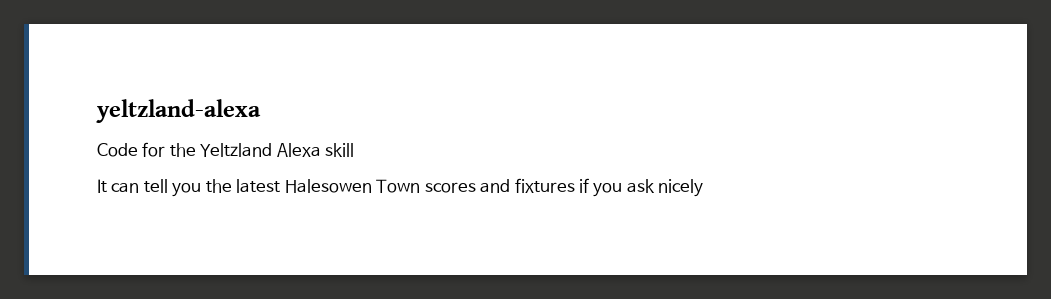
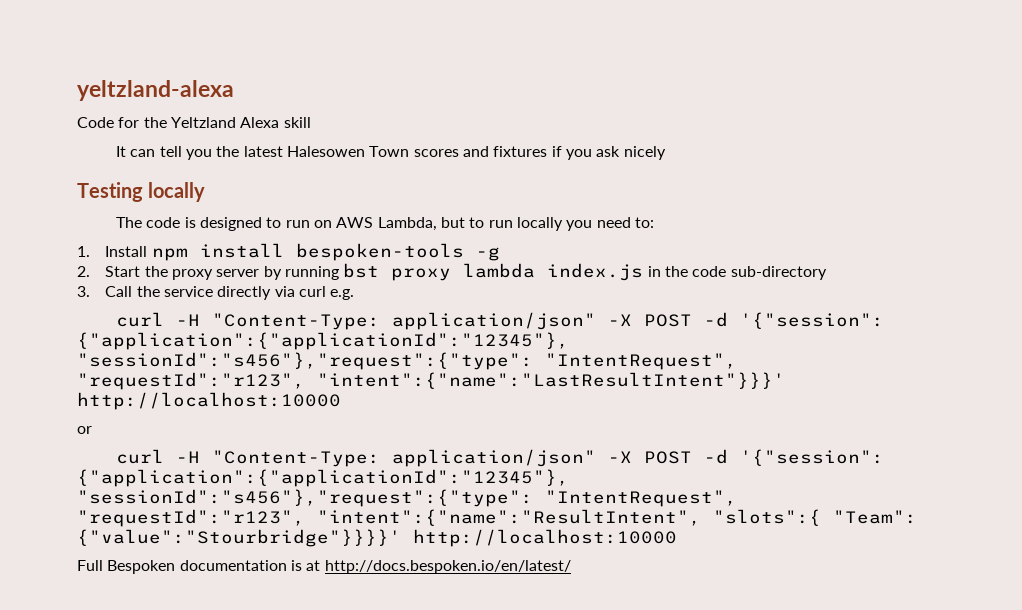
+ Testing locally
+ The code is designed to run on AWS Lambda, but to run locally you need to:
+ 1. Install npm install bespoken-tools -g
+ 2. Start the proxy server by running bst proxy lambda index.js in the code sub-directory
+ 3. Call the service directly via curl e.g.
+ curl -H "Content-Type: application/json" -X POST -d '{"session": {"application":{"applicationId":"12345"}, "sessionId":"s456"},"request":{"type": "IntentRequest", "requestId":"r123", "intent":{"name":"LastResultIntent"}}}' http://localhost:10000
+ or
+ curl -H "Content-Type: application/json" -X POST -d '{"session": {"application":{"applicationId":"12345"}, "sessionId":"s456"},"request":{"type": "IntentRequest", "requestId":"r123", "intent":{"name":"ResultIntent", "slots":{ "Team": {"value":"Stourbridge"}}}}' http://localhost:10000
+ Full Bespoken documentation is at http://docs.bespoken.io/en/latest/

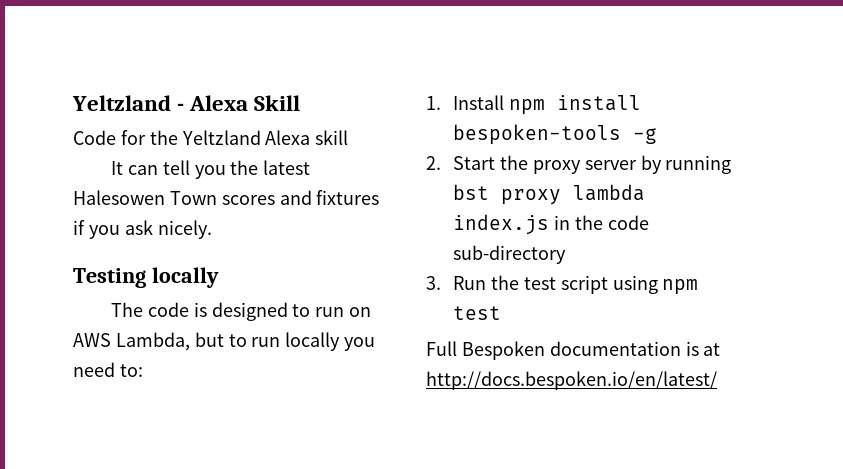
- yeltzland-alexa
+ Yeltzland - Alexa Skill
- It can tell you the latest Halesowen Town scores and fixtures if you ask nicely
+ It can tell you the latest Halesowen Town scores and fixtures if you ask nicely.
- 3. Call the service directly via curl e.g.
- curl -H "Content-Type: application/json" -X POST -d '{"session": {"application":{"applicationId":"12345"}, "sessionId":"s456"},"request":{"type": "IntentRequest", "requestId":"r123", "intent":{"name":"LastResultIntent"}}}' http://localhost:10000
- or
- curl -H "Content-Type: application/json" -X POST -d '{"session": {"application":{"applicationId":"12345"}, "sessionId":"s456"},"request":{"type": "IntentRequest", "requestId":"r123", "intent":{"name":"ResultIntent", "slots":{ "Team": {"value":"Stourbridge"}}}}' http://localhost:10000
+ 3. Run the test script using npm test

